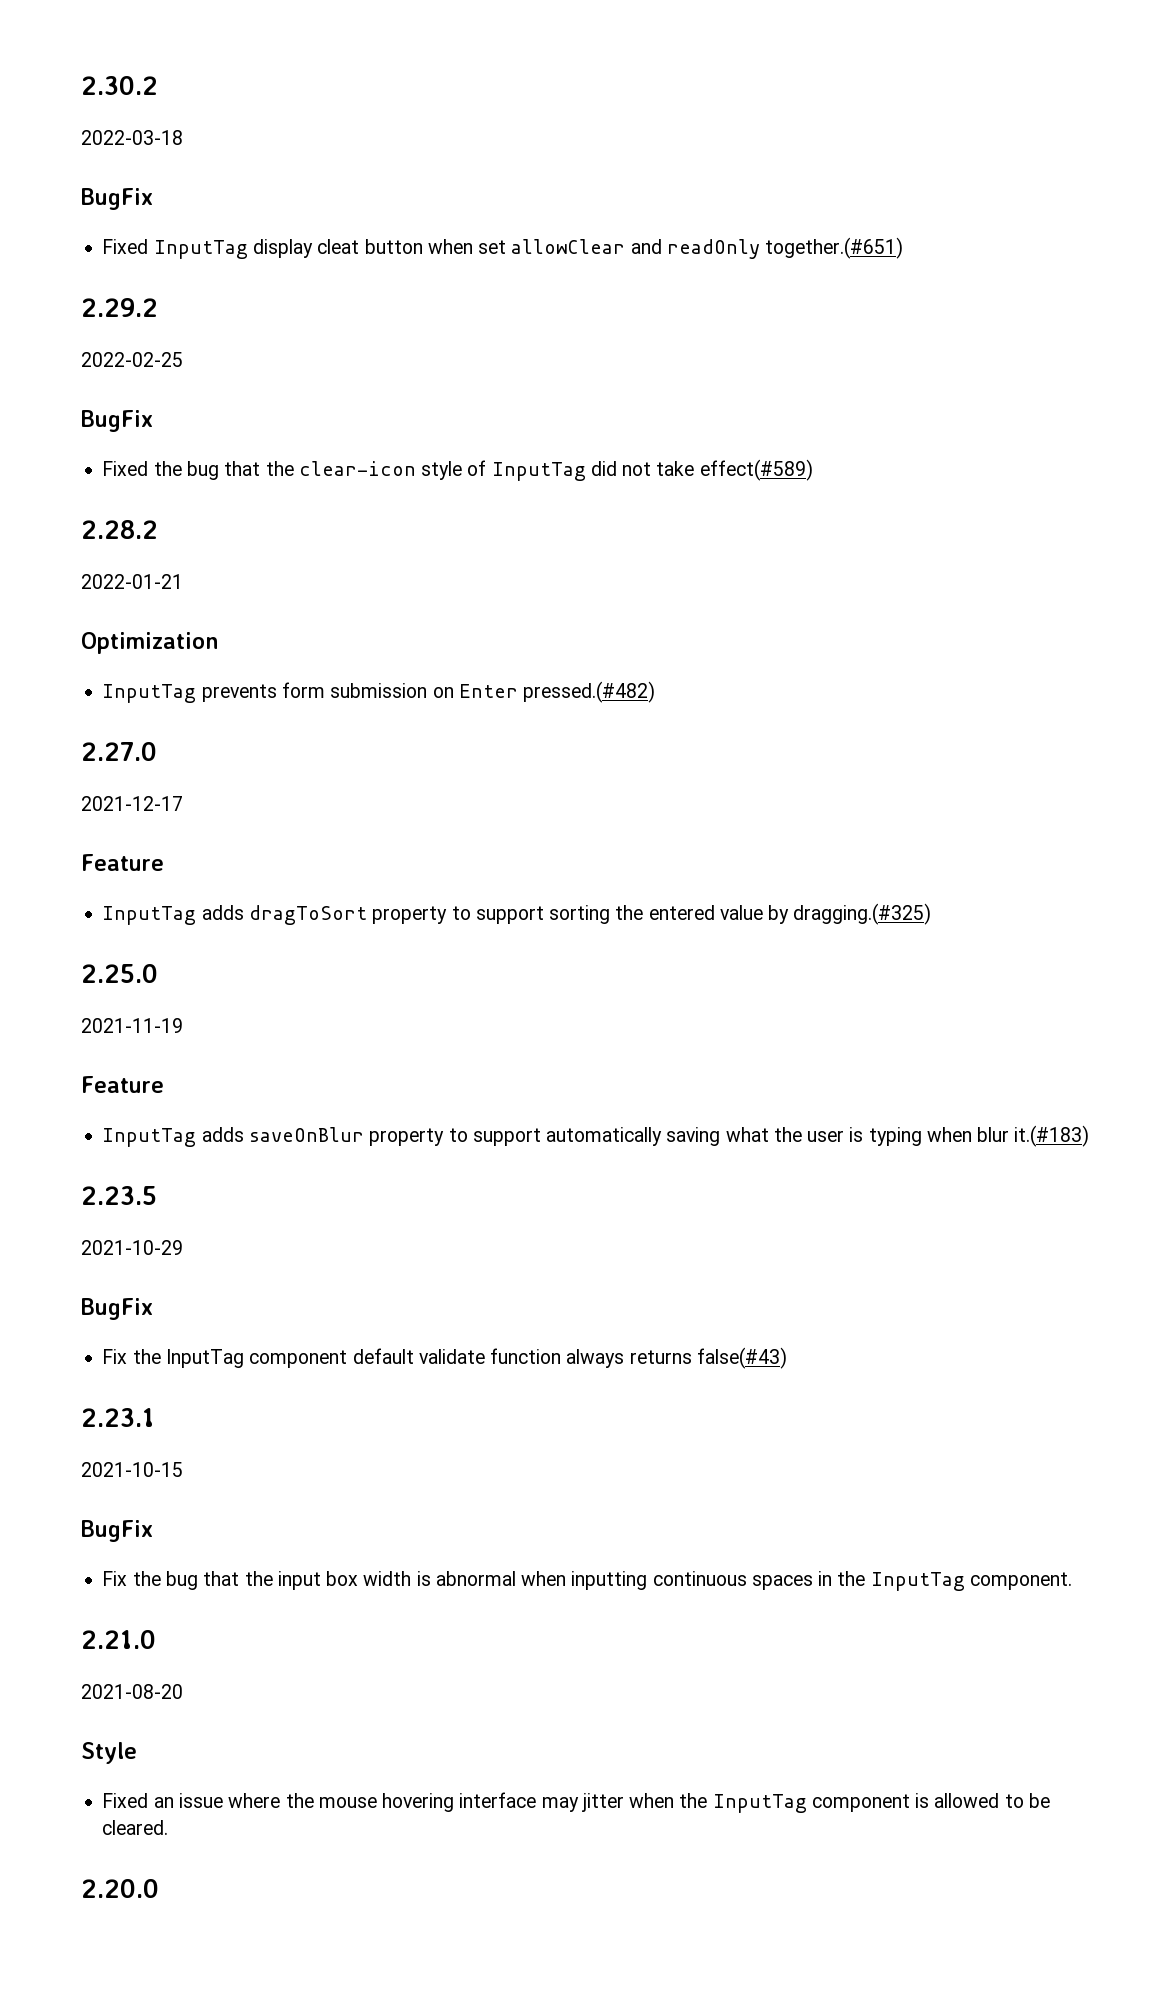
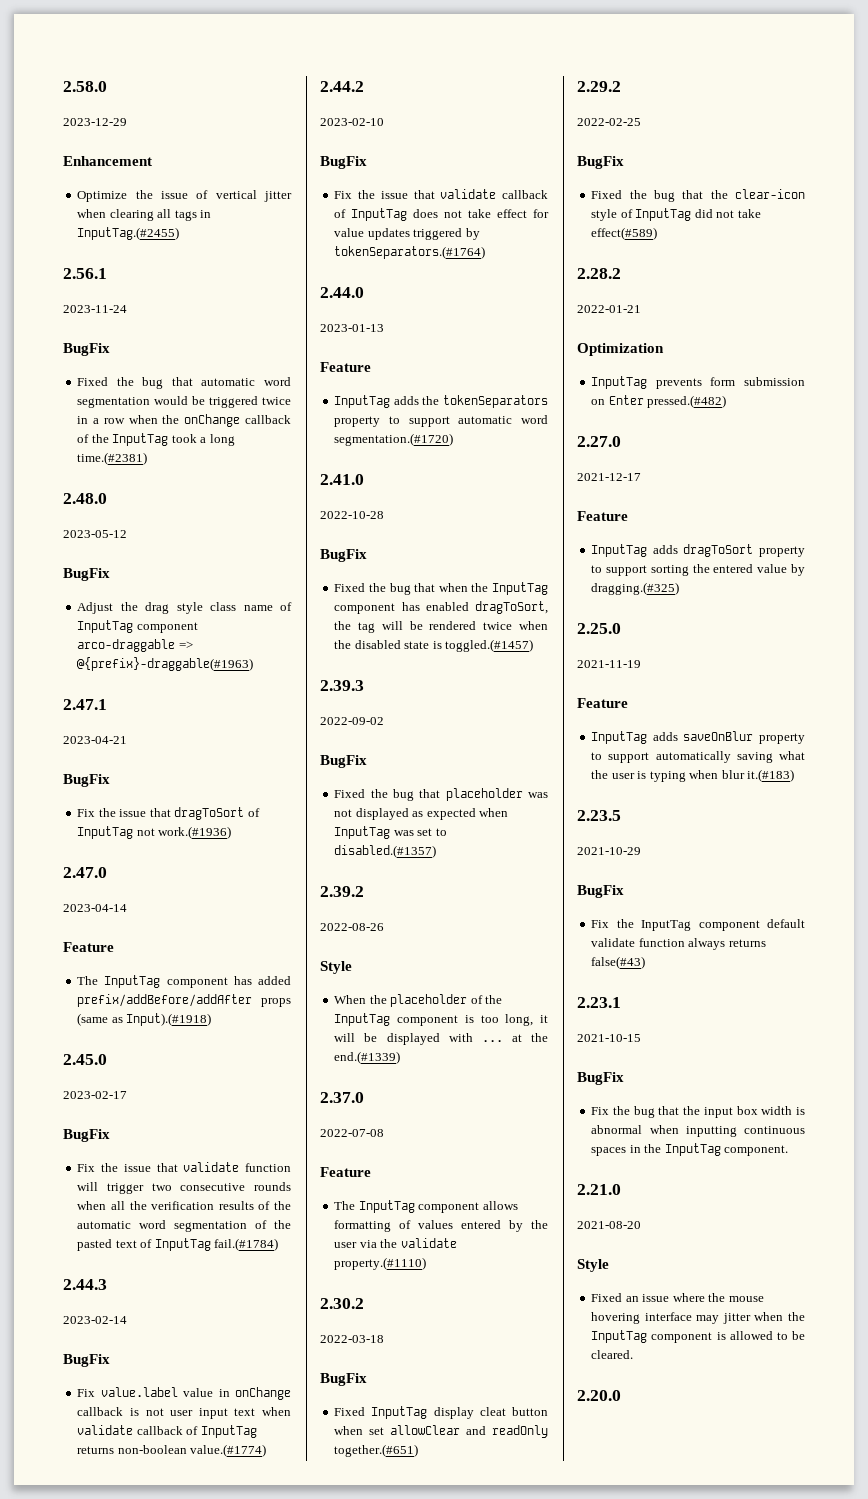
+ 2.58.0
+ 2023-12-29
+ Enhancement
+ Optimize the issue of vertical jitter when clearing all tags in InputTag.(#2455)
+ 2.56.1
+ 2023-11-24
+ BugFix
+ Fixed the bug that automatic word segmentation would be triggered twice in a row when the onChange callback of the InputTag took a long time.(#2381)
+ 2.48.0
+ 2023-05-12
+ BugFix
+ Adjust the drag style class name of InputTag component arco-draggable => @{prefix}-draggable(#1963)
+ 2.47.1
+ 2023-04-21
+ BugFix
+ Fix the issue that dragToSort of InputTag not work.(#1936)
+ 2.47.0
+ 2023-04-14
+ Feature
+ The InputTag component has added prefix/addBefore/addAfter props (same as Input).(#1918)
+ 2.45.0
+ 2023-02-17
+ BugFix
+ Fix the issue that validate function will trigger two consecutive rounds when all the verification results of the automatic word segmentation of the pasted text of InputTag fail.(#1784)
+ 2.44.3
+ 2023-02-14
+ BugFix
+ Fix value.label value in onChange callback is not user input text when validate callback of InputTag returns non-boolean value.(#1774)
+ 2.44.2
+ 2023-02-10
+ BugFix
+ Fix the issue that validate callback of InputTag does not take effect for value updates triggered by tokenSeparators.(#1764)
+ 2.44.0
+ 2023-01-13
+ Feature
+ InputTag adds the tokenSeparators property to support automatic word segmentation.(#1720)
+ 2.41.0
+ 2022-10-28
+ BugFix
+ Fixed the bug that when the InputTag component has enabled dragToSort, the tag will be rendered twice when the disabled state is toggled.(#1457)
+ 2.39.3
+ 2022-09-02
+ BugFix
+ Fixed the bug that placeholder was not displayed as expected when InputTag was set to disabled.(#1357)
+ 2.39.2
+ 2022-08-26
+ Style
+ When the placeholder of the InputTag component is too long, it will be displayed with ... at the end.(#1339)
+ 2.37.0
+ 2022-07-08
+ Feature
+ The InputTag component allows formatting of values entered by the user via the validate property.(#1110)

